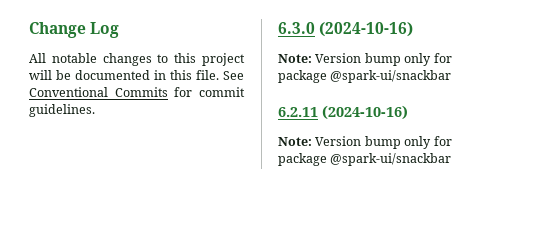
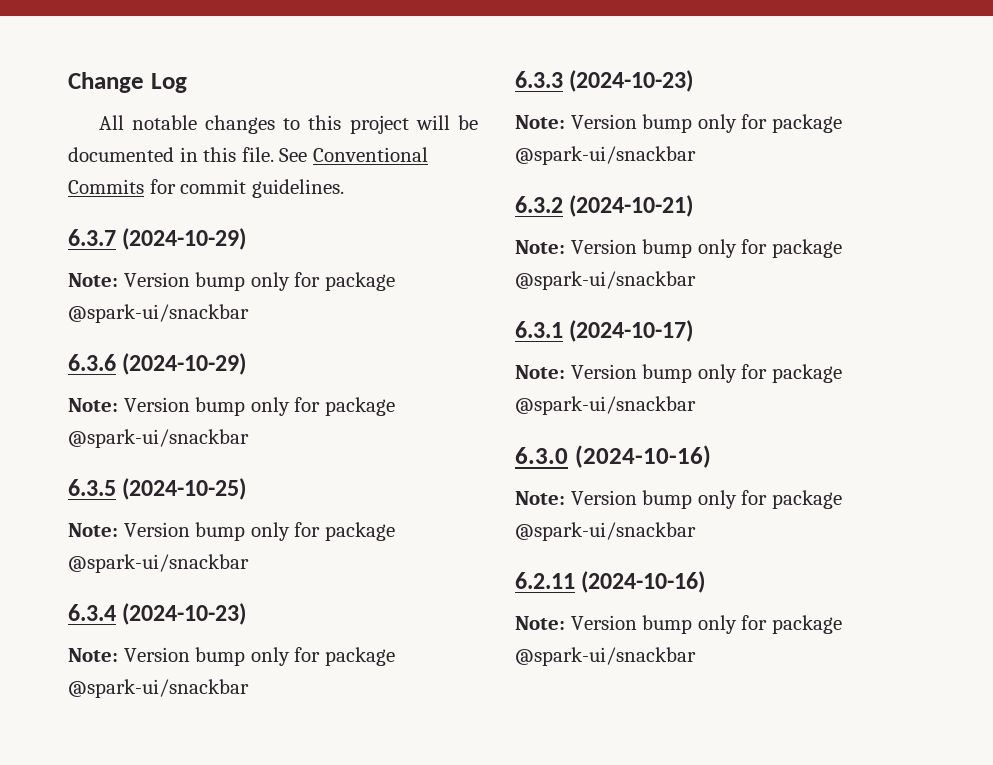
+ 6.3.7 (2024-10-29)
+ Note: Version bump only for package @spark-ui/snackbar
+ 6.3.6 (2024-10-29)
+ Note: Version bump only for package @spark-ui/snackbar
+ 6.3.5 (2024-10-25)
+ Note: Version bump only for package @spark-ui/snackbar
+ 6.3.4 (2024-10-23)
+ Note: Version bump only for package @spark-ui/snackbar
+ 6.3.3 (2024-10-23)
+ Note: Version bump only for package @spark-ui/snackbar
+ 6.3.2 (2024-10-21)
+ Note: Version bump only for package @spark-ui/snackbar
+ 6.3.1 (2024-10-17)
+ Note: Version bump only for package @spark-ui/snackbar

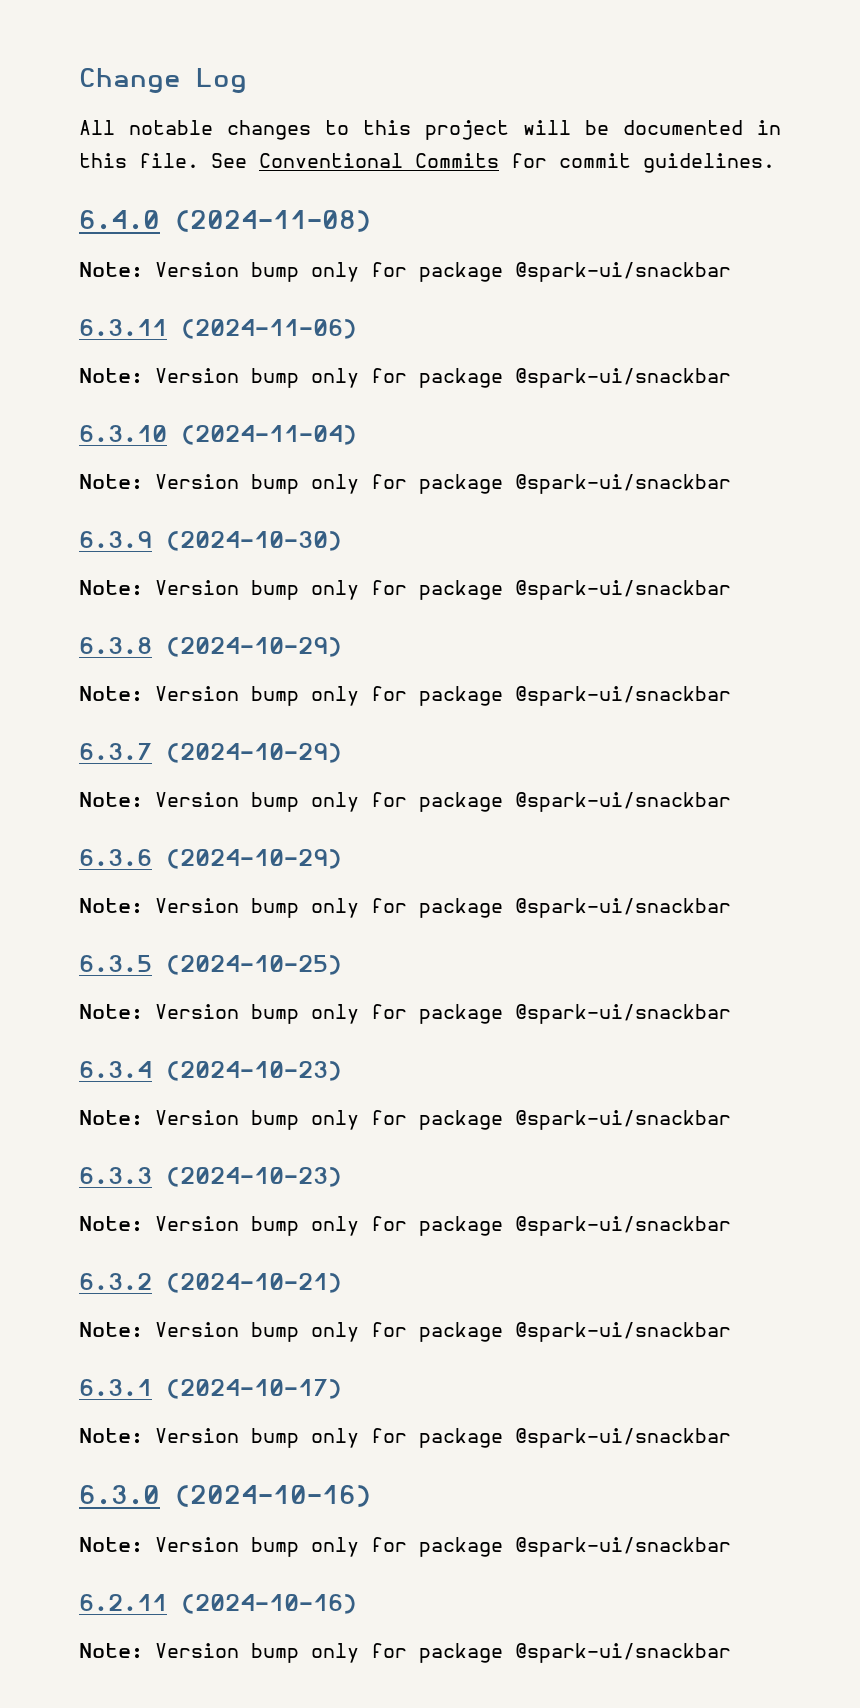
+ 6.4.0 (2024-11-08)
+ Note: Version bump only for package @spark-ui/snackbar
+ 6.3.11 (2024-11-06)
+ Note: Version bump only for package @spark-ui/snackbar
+ 6.3.10 (2024-11-04)
+ Note: Version bump only for package @spark-ui/snackbar
+ 6.3.9 (2024-10-30)
+ Note: Version bump only for package @spark-ui/snackbar
+ 6.3.8 (2024-10-29)
+ Note: Version bump only for package @spark-ui/snackbar

